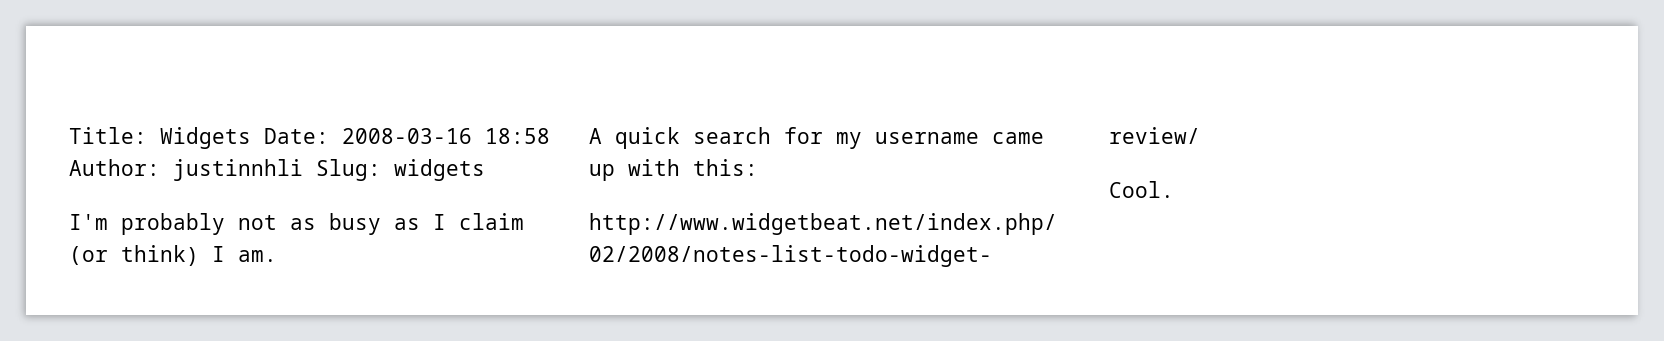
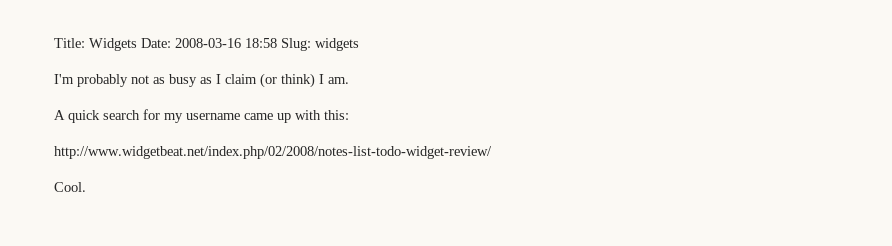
- Title: Widgets Date: 2008-03-16 18:58 Author: justinnhli Slug: widgets
+ Title: Widgets Date: 2008-03-16 18:58 Slug: widgets

